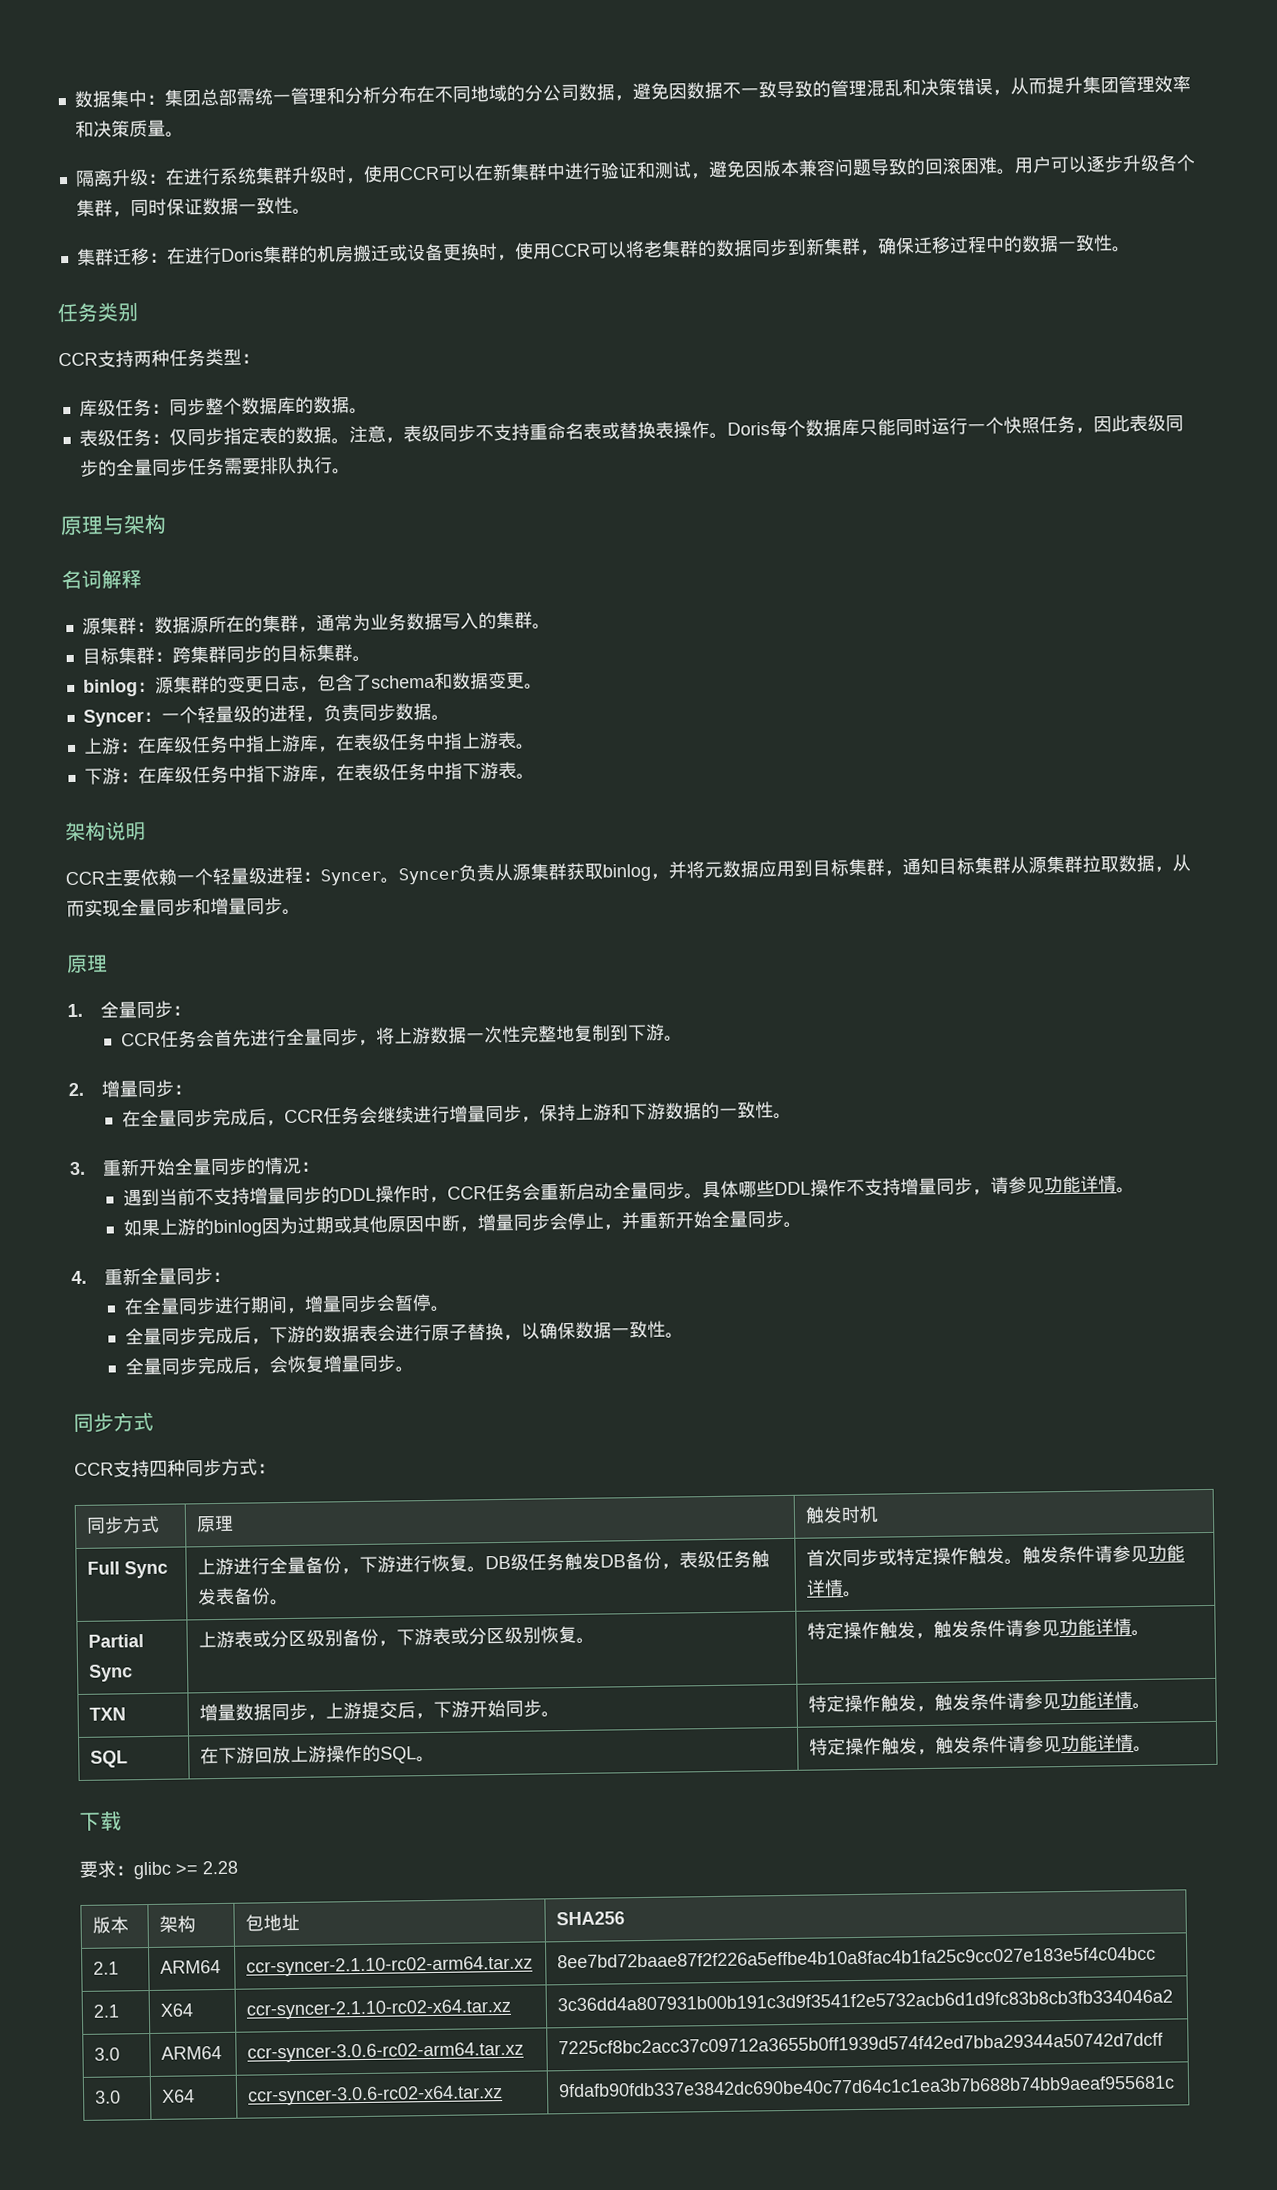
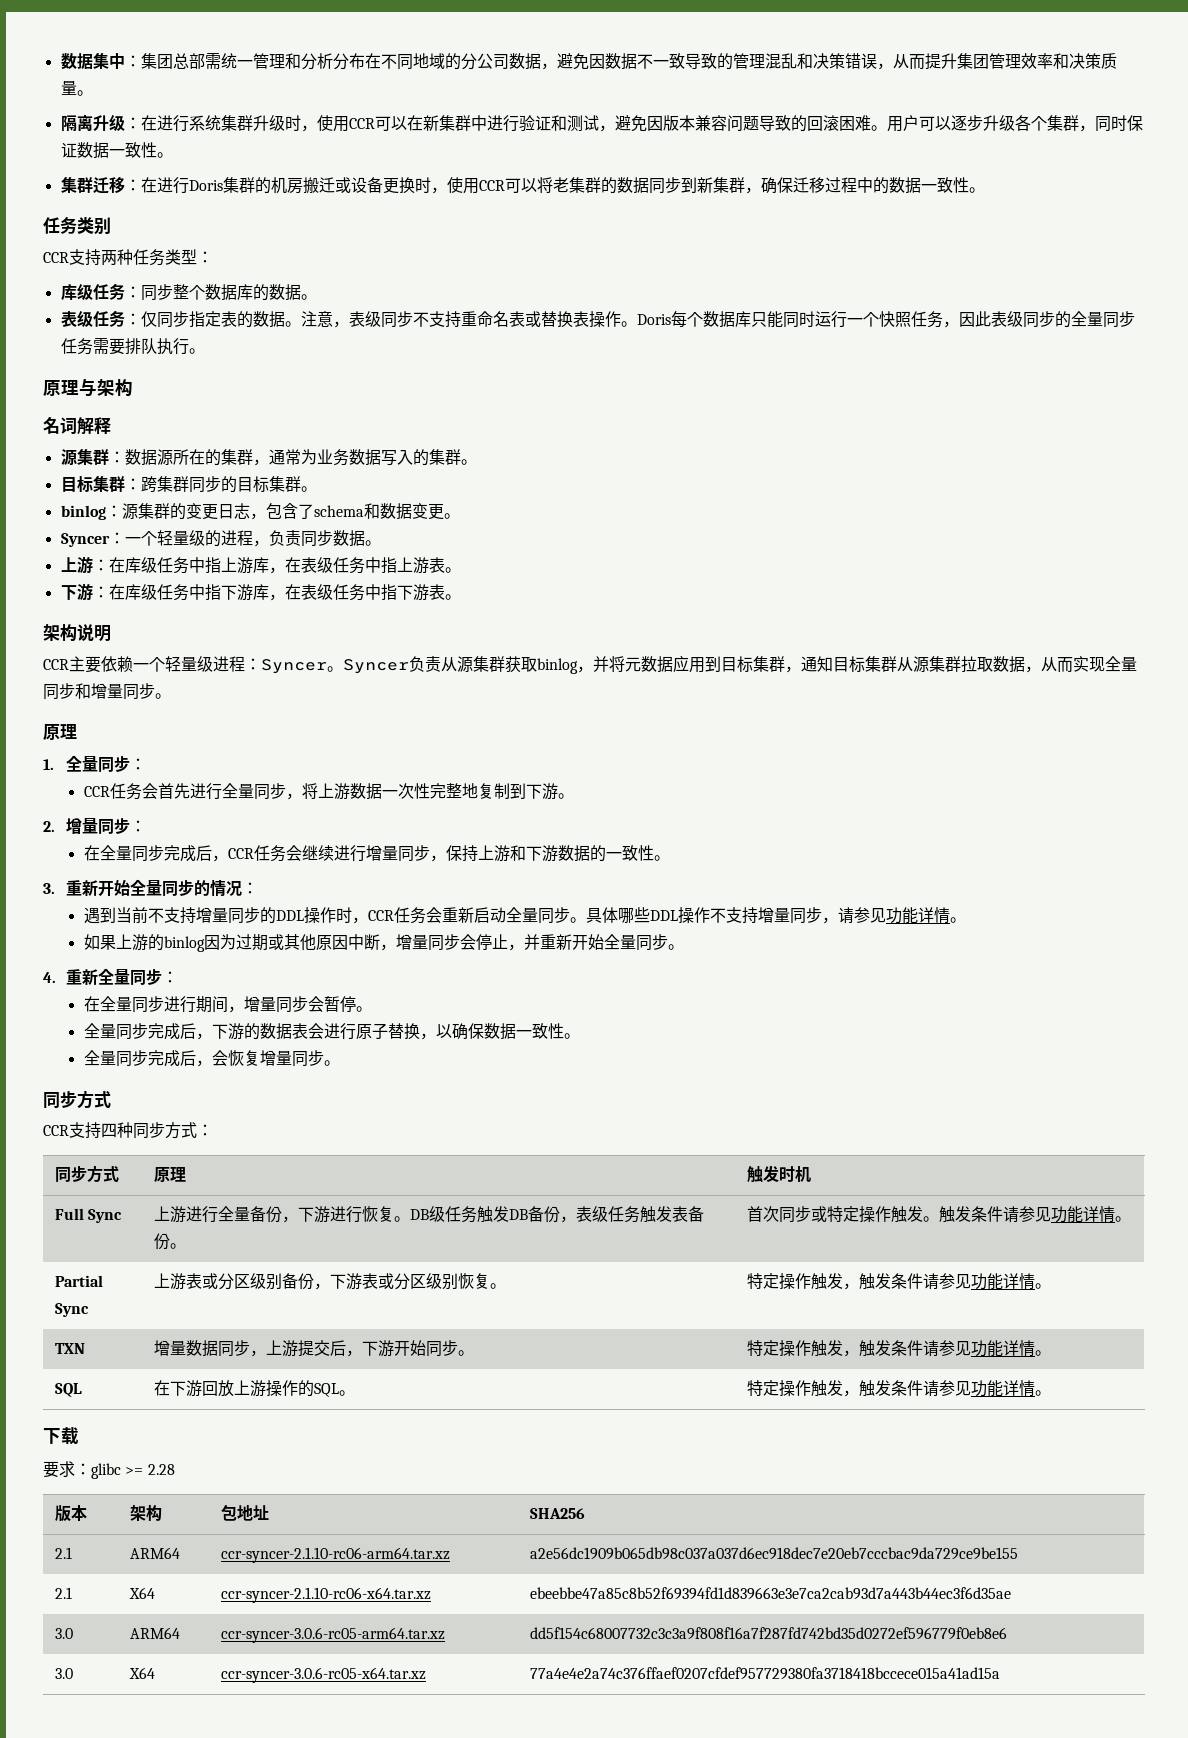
- 2.1 | ARM64 | ccr-syncer-2.1.10-rc02-arm64.tar.xz | 8ee7bd72baae87f2f226a5effbe4b10a8fac4b1fa25c9cc027e183e5f4c04bcc
+ 2.1 | ARM64 | ccr-syncer-2.1.10-rc06-arm64.tar.xz | a2e56dc1909b065db98c037a037d6ec918dec7e20eb7cccbac9da729ce9be155
- 2.1 | X64 | ccr-syncer-2.1.10-rc02-x64.tar.xz | 3c36dd4a807931b00b191c3d9f3541f2e5732acb6d1d9fc83b8cb3fb334046a2
+ 2.1 | X64 | ccr-syncer-2.1.10-rc06-x64.tar.xz | ebeebbe47a85c8b52f69394fd1d839663e3e7ca2cab93d7a443b44ec3f6d35ae
- 3.0 | ARM64 | ccr-syncer-3.0.6-rc02-arm64.tar.xz | 7225cf8bc2acc37c09712a3655b0ff1939d574f42ed7bba29344a50742d7dcff
+ 3.0 | ARM64 | ccr-syncer-3.0.6-rc05-arm64.tar.xz | dd5f154c68007732c3c3a9f808f16a7f287fd742bd35d0272ef596779f0eb8e6
- 3.0 | X64 | ccr-syncer-3.0.6-rc02-x64.tar.xz | 9fdafb90fdb337e3842dc690be40c77d64c1c1ea3b7b688b74bb9aeaf955681c
+ 3.0 | X64 | ccr-syncer-3.0.6-rc05-x64.tar.xz | 77a4e4e2a74c376ffaef0207cfdef957729380fa3718418bccece015a41ad15a

